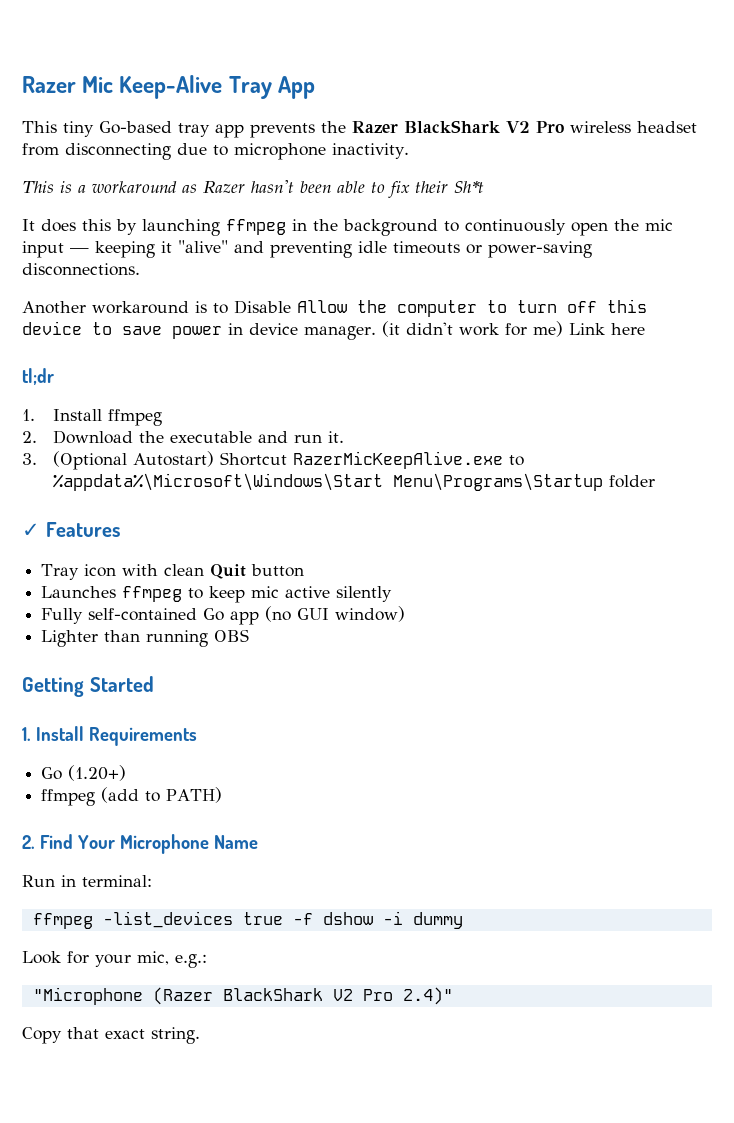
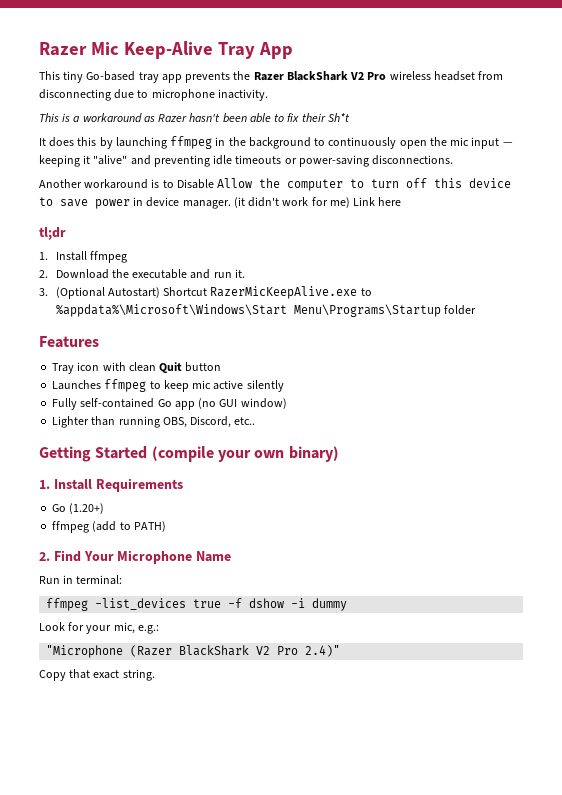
- ✓ Features
+ Features
- Lighter than running OBS
+ Lighter than running OBS, Discord, etc..
- Getting Started
+ Getting Started (compile your own binary)

